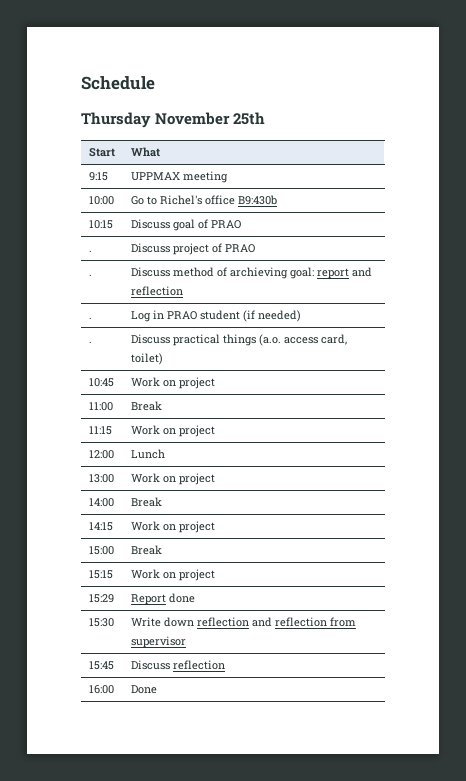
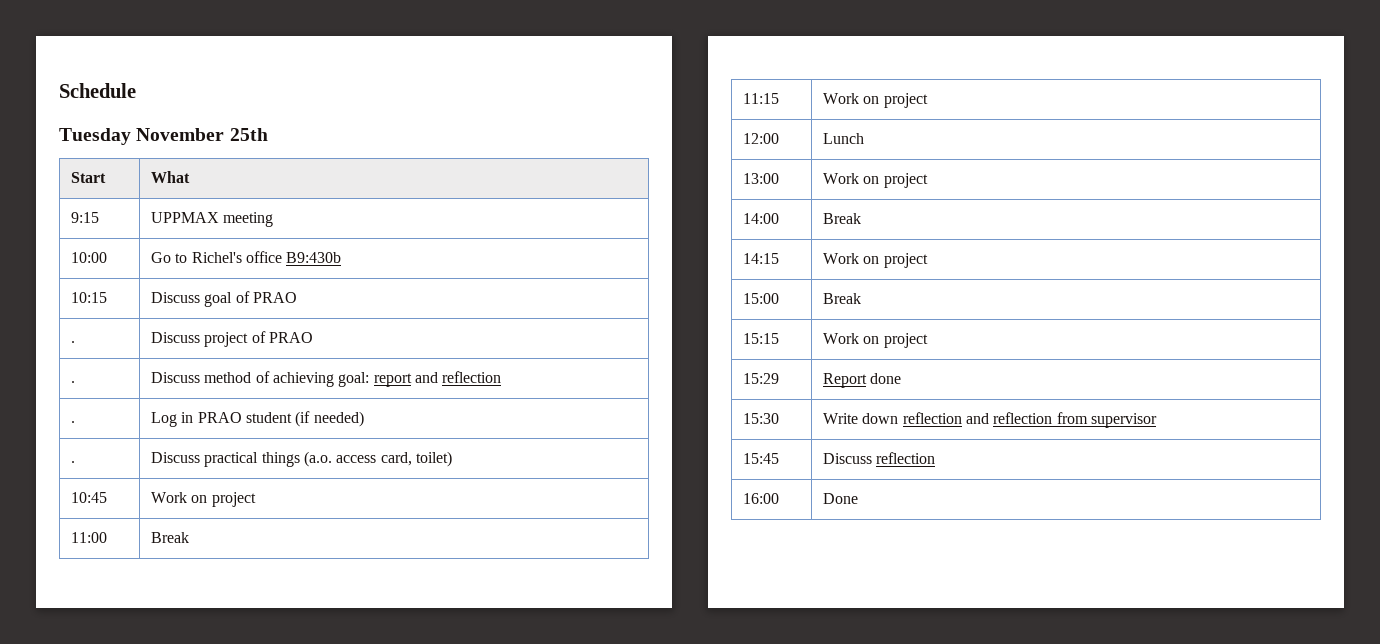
- Thursday November 25th
+ Tuesday November 25th
- . | Discuss method of archieving goal: report and reflection
+ . | Discuss method of achieving goal: report and reflection

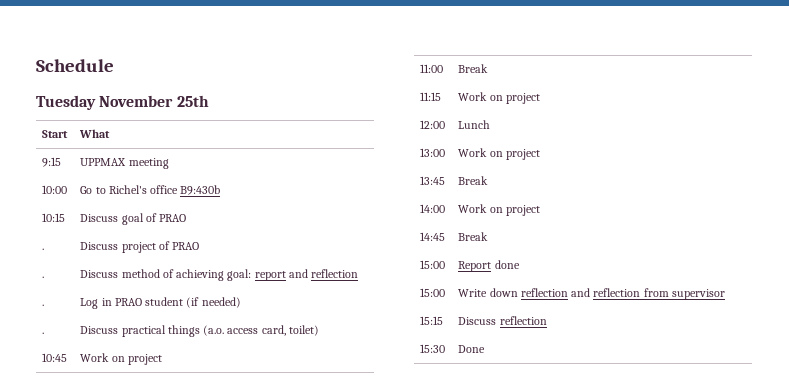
- 14:00 | Break
- 14:15 | Work on project
- 15:00 | Break
- 15:15 | Work on project
- 15:29 | Report done
+ 13:45 | Break
+ 14:00 | Work on project
+ 14:45 | Break
+ 15:00 | Report done
- 15:30 | Write down reflection and reflection from supervisor
+ 15:00 | Write down reflection and reflection from supervisor
- 15:45 | Discuss reflection
+ 15:15 | Discuss reflection
- 16:00 | Done
+ 15:30 | Done

